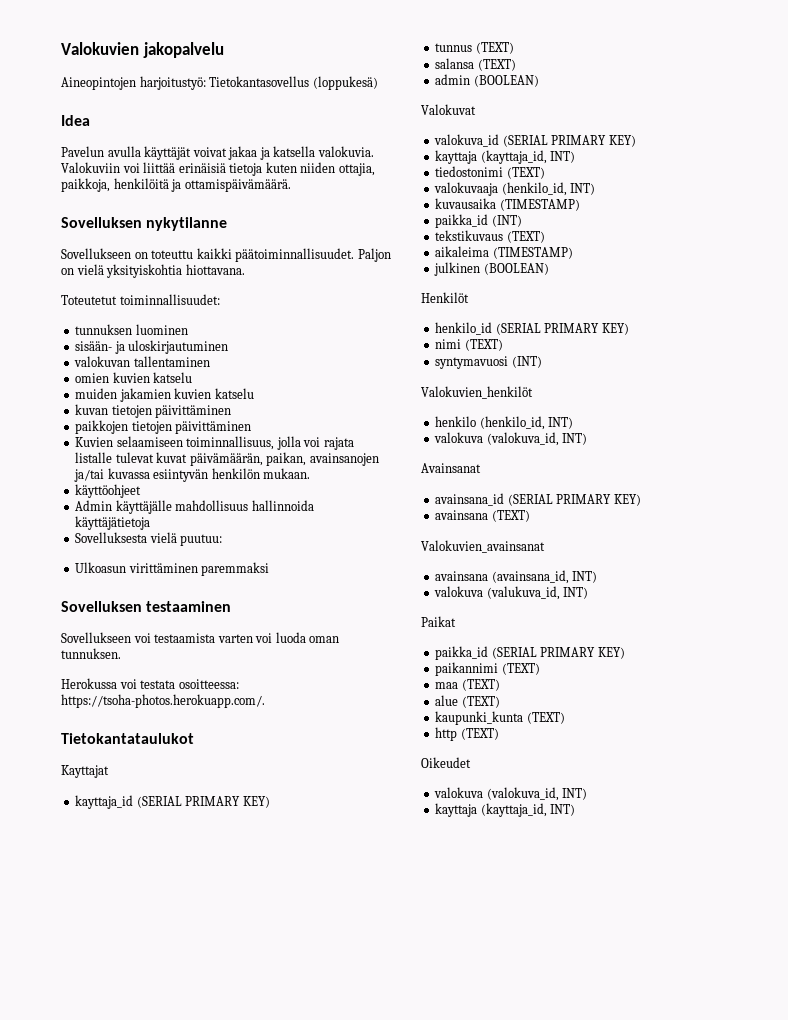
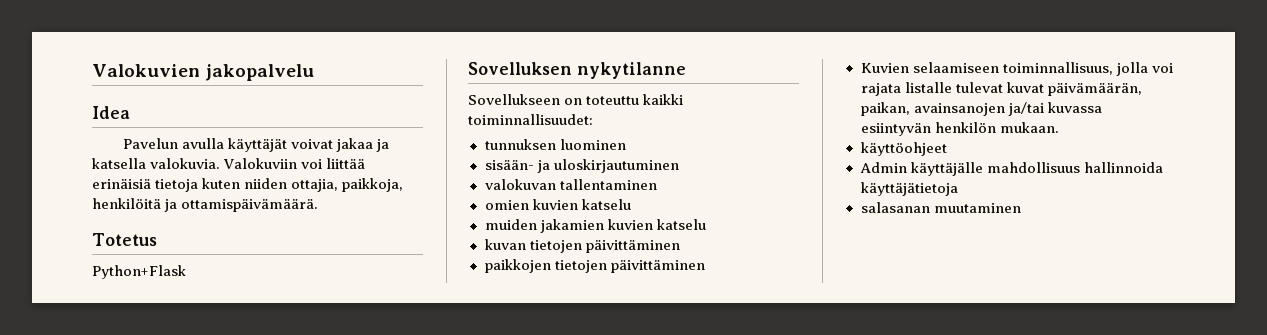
- Aineopintojen harjoitustyö: Tietokantasovellus (loppukesä)
+ Totetus
+ Python+Flask
- Sovellukseen on toteuttu kaikki päätoiminnallisuudet. Paljon on vielä yksityiskohtia hiottavana.
- Toteutetut toiminnallisuudet:
+ Sovellukseen on toteuttu kaikki toiminnallisuudet:
- Sovelluksesta vielä puutuu:
- Ulkoasun virittäminen paremmaksi
- Sovelluksen testaaminen
- Sovellukseen voi testaamista varten voi luoda oman tunnuksen.
- Herokussa voi testata osoitteessa: https://tsoha-photos.herokuapp.com/.
- Tietokantataulukot
- Kayttajat
- kayttaja_id (SERIAL PRIMARY KEY)
- tunnus (TEXT)
- salansa (TEXT)
- admin (BOOLEAN)
- Valokuvat
- valokuva_id (SERIAL PRIMARY KEY)
- kayttaja (kayttaja_id, INT)
- tiedostonimi (TEXT)
- valokuvaaja (henkilo_id, INT)
- kuvausaika (TIMESTAMP)
- paikka_id (INT)
- tekstikuvaus (TEXT)
- aikaleima (TIMESTAMP)
- julkinen (BOOLEAN)
- Henkilöt
- henkilo_id (SERIAL PRIMARY KEY)
- nimi (TEXT)
- syntymavuosi (INT)
- Valokuvien_henkilöt
- henkilo (henkilo_id, INT)
- valokuva (valokuva_id, INT)
- Avainsanat
- avainsana_id (SERIAL PRIMARY KEY)
- avainsana (TEXT)
- Valokuvien_avainsanat
- avainsana (avainsana_id, INT)
- valokuva (valukuva_id, INT)
- Paikat
- paikka_id (SERIAL PRIMARY KEY)
- paikannimi (TEXT)
- maa (TEXT)
- alue (TEXT)
- kaupunki_kunta (TEXT)
- http (TEXT)
- Oikeudet
- valokuva (valokuva_id, INT)
- kayttaja (kayttaja_id, INT)
+ salasanan muutaminen

